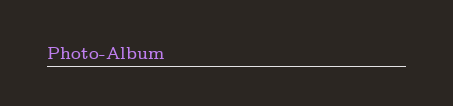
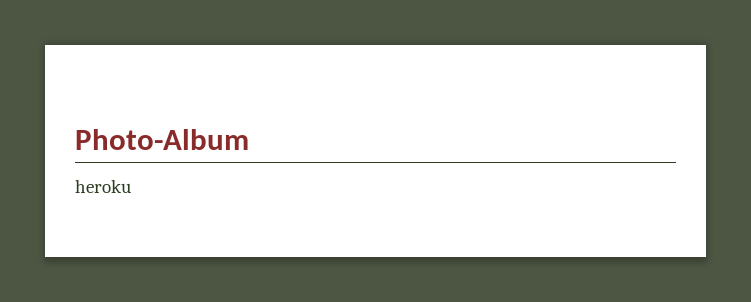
+ heroku

